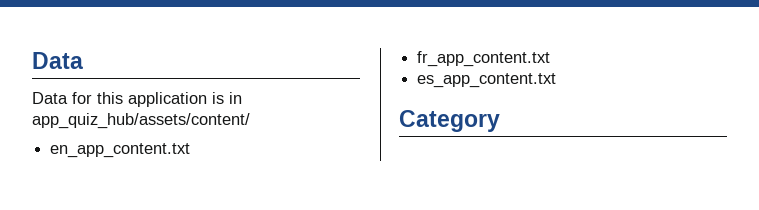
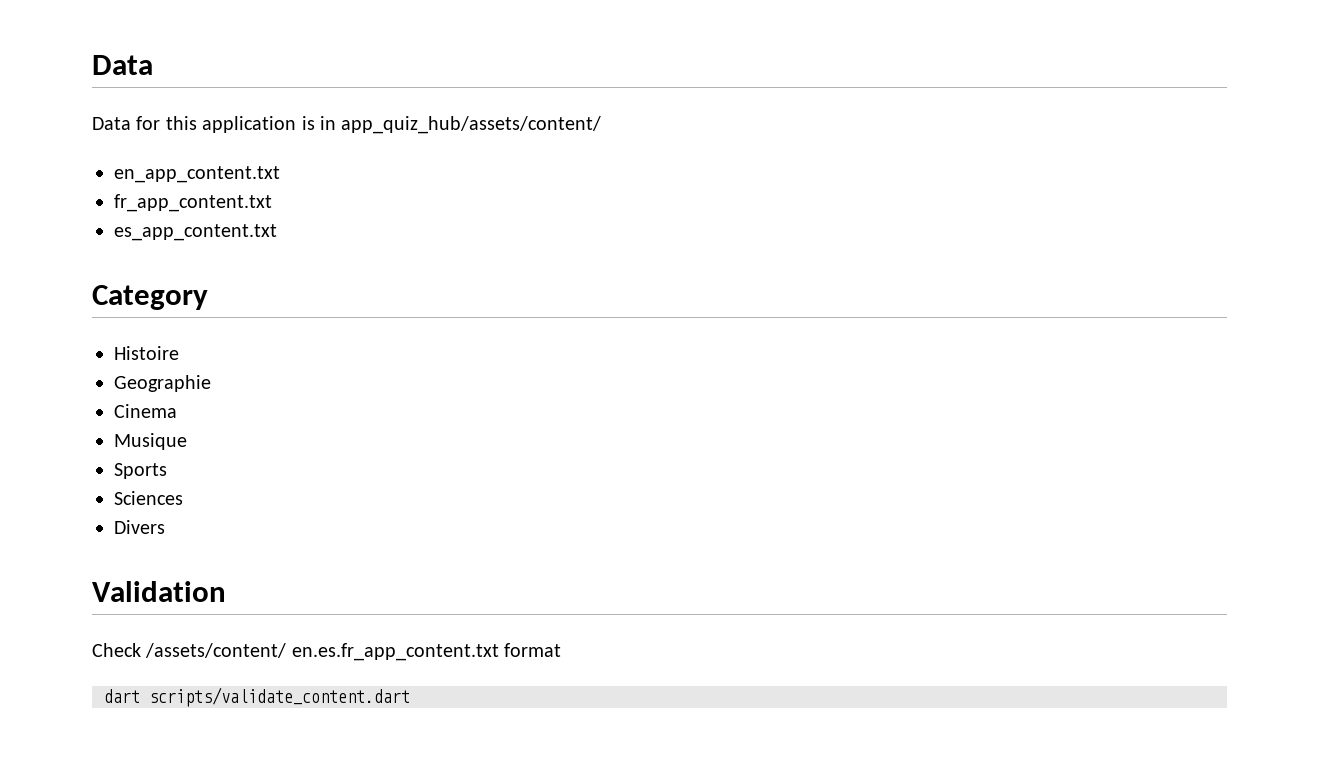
+ Histoire
+ Geographie
+ Cinema
+ Musique
+ Sports
+ Sciences
+ Divers
+ Validation
+ Check /assets/content/ en.es.fr_app_content.txt format
+ dart scripts/validate_content.dart

